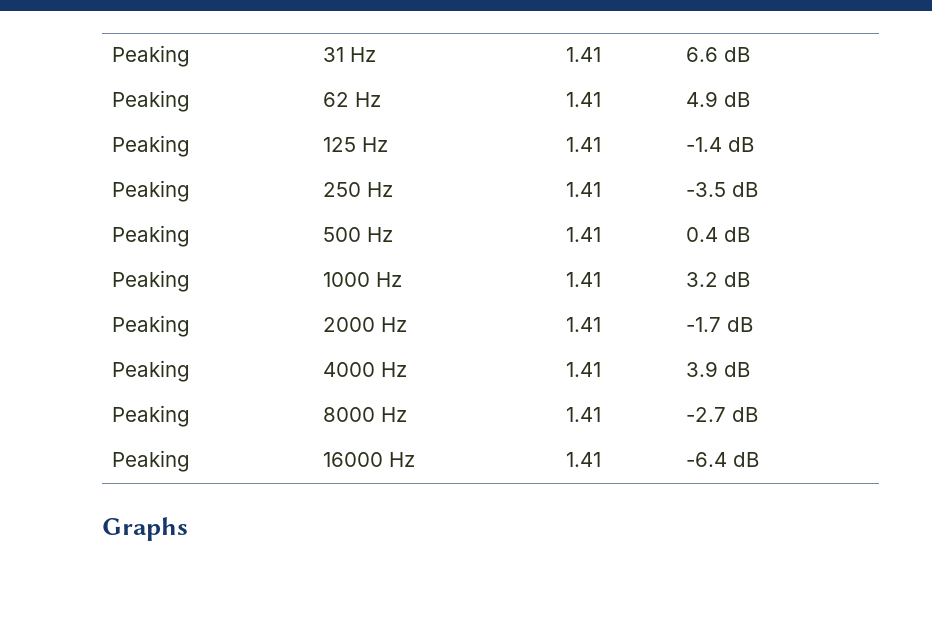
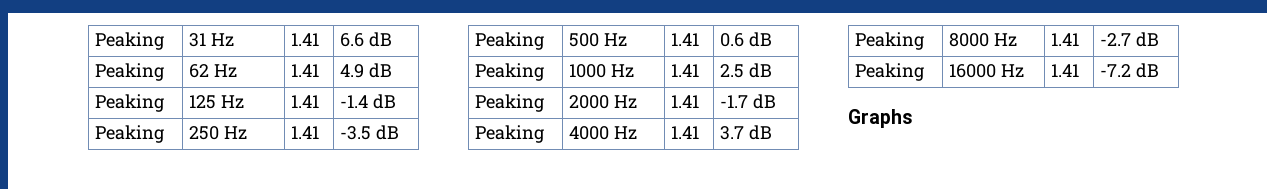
- Peaking | 500 Hz | 1.41 | 0.4 dB
+ Peaking | 500 Hz | 1.41 | 0.6 dB
- Peaking | 1000 Hz | 1.41 | 3.2 dB
+ Peaking | 1000 Hz | 1.41 | 2.5 dB
- Peaking | 4000 Hz | 1.41 | 3.9 dB
+ Peaking | 4000 Hz | 1.41 | 3.7 dB
- Peaking | 16000 Hz | 1.41 | -6.4 dB
+ Peaking | 16000 Hz | 1.41 | -7.2 dB

